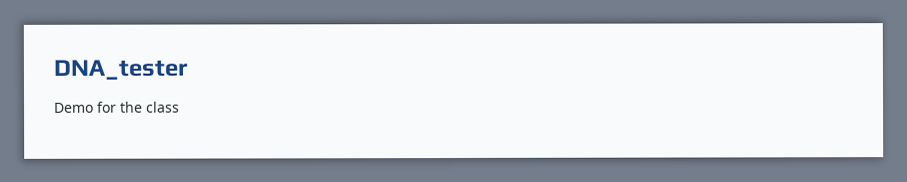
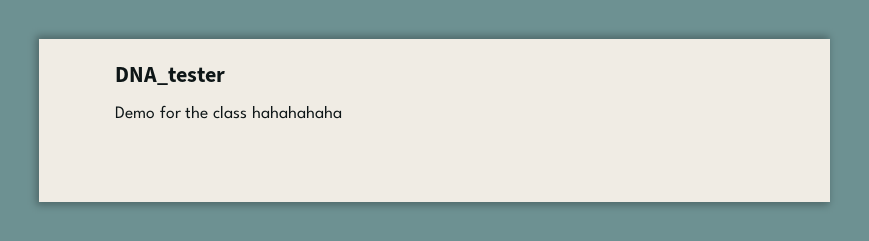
- Demo for the class
+ Demo for the class hahahahaha

